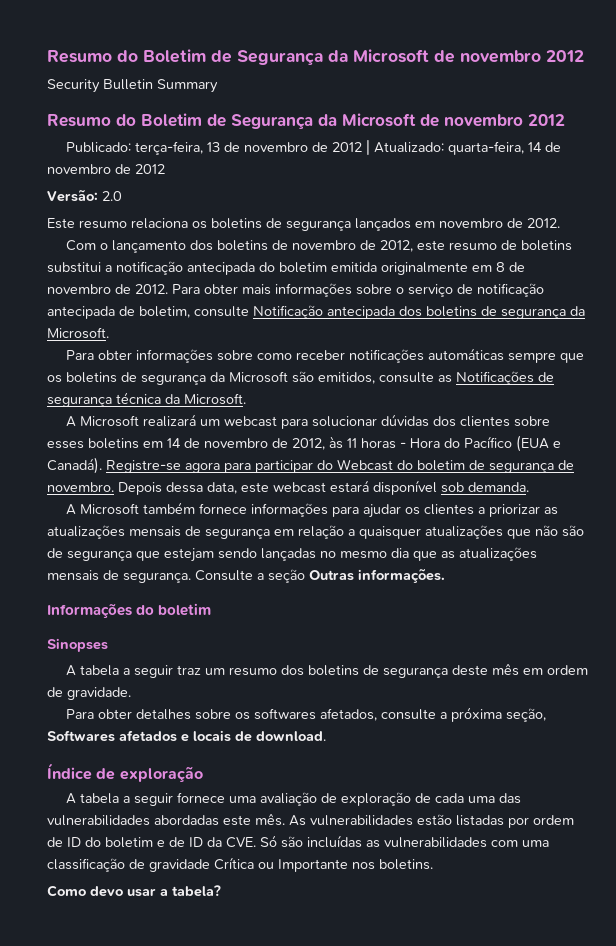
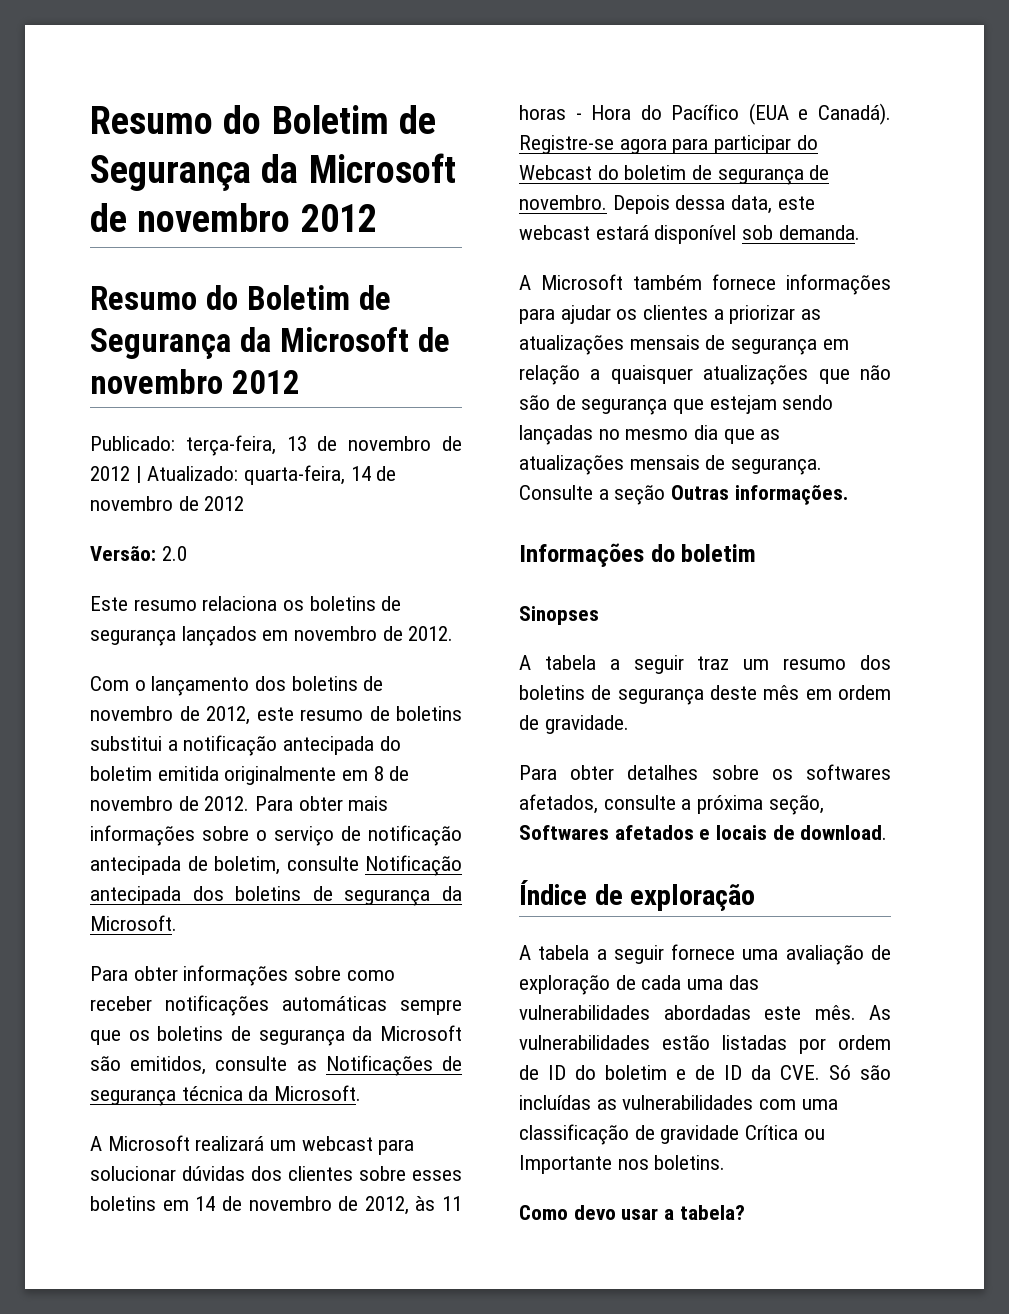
- Security Bulletin Summary

